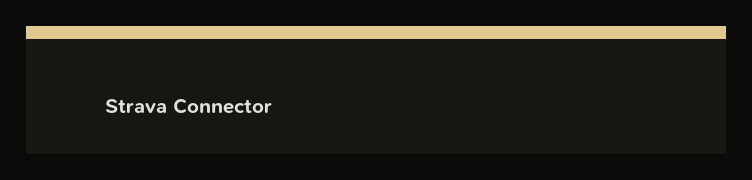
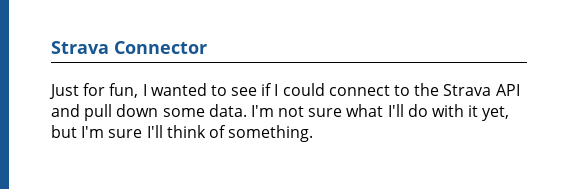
+ Just for fun, I wanted to see if I could connect to the Strava API and pull down some data. I'm not sure what I'll do with it yet, but I'm sure I'll think of something.

